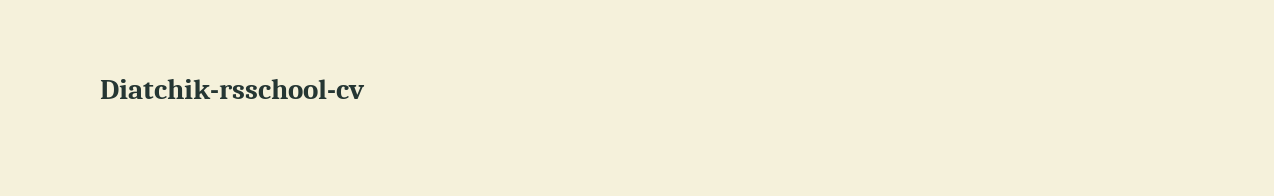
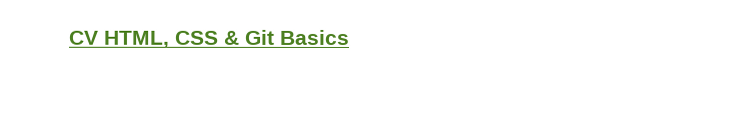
- Diatchik-rsschool-cv
+ CV HTML, CSS & Git Basics

